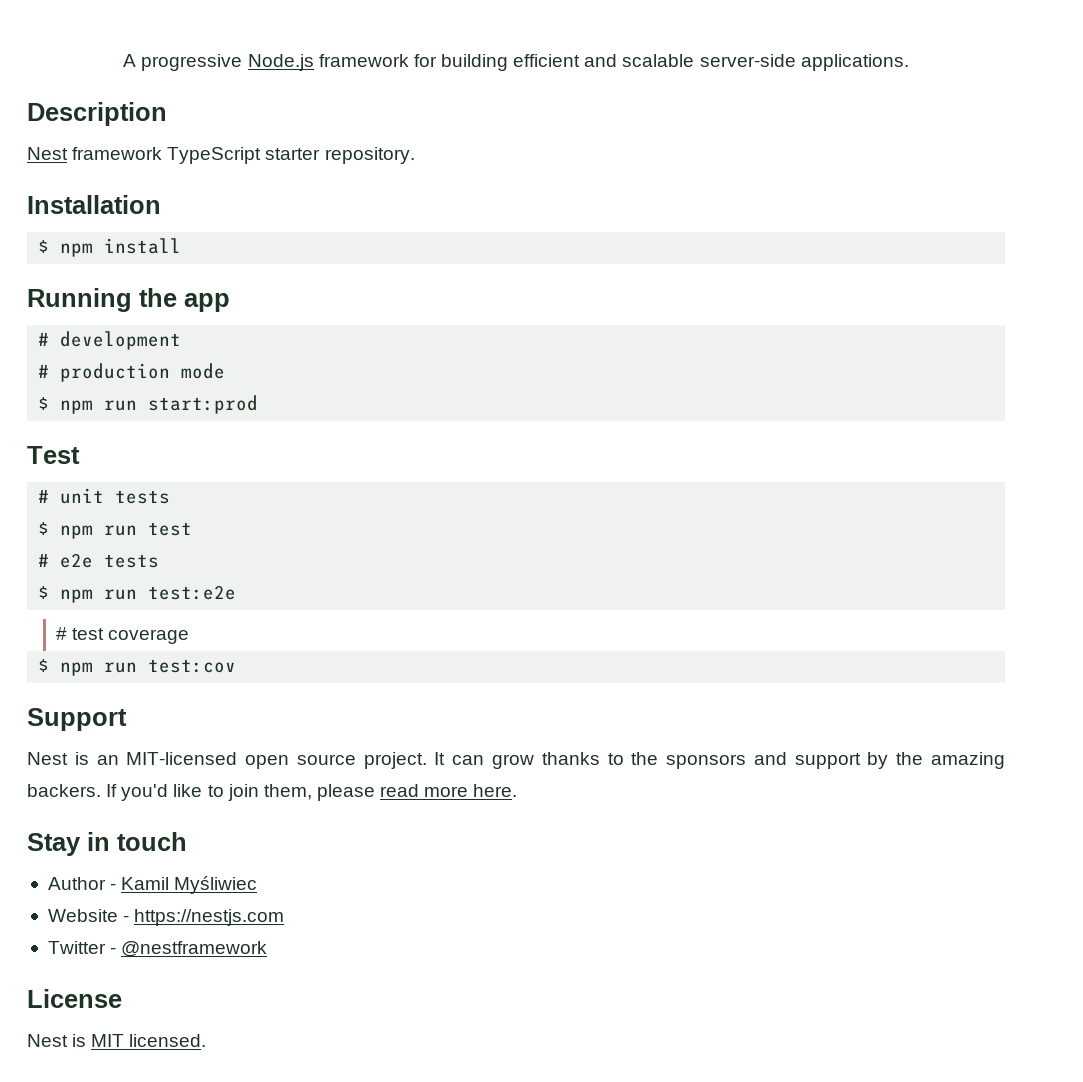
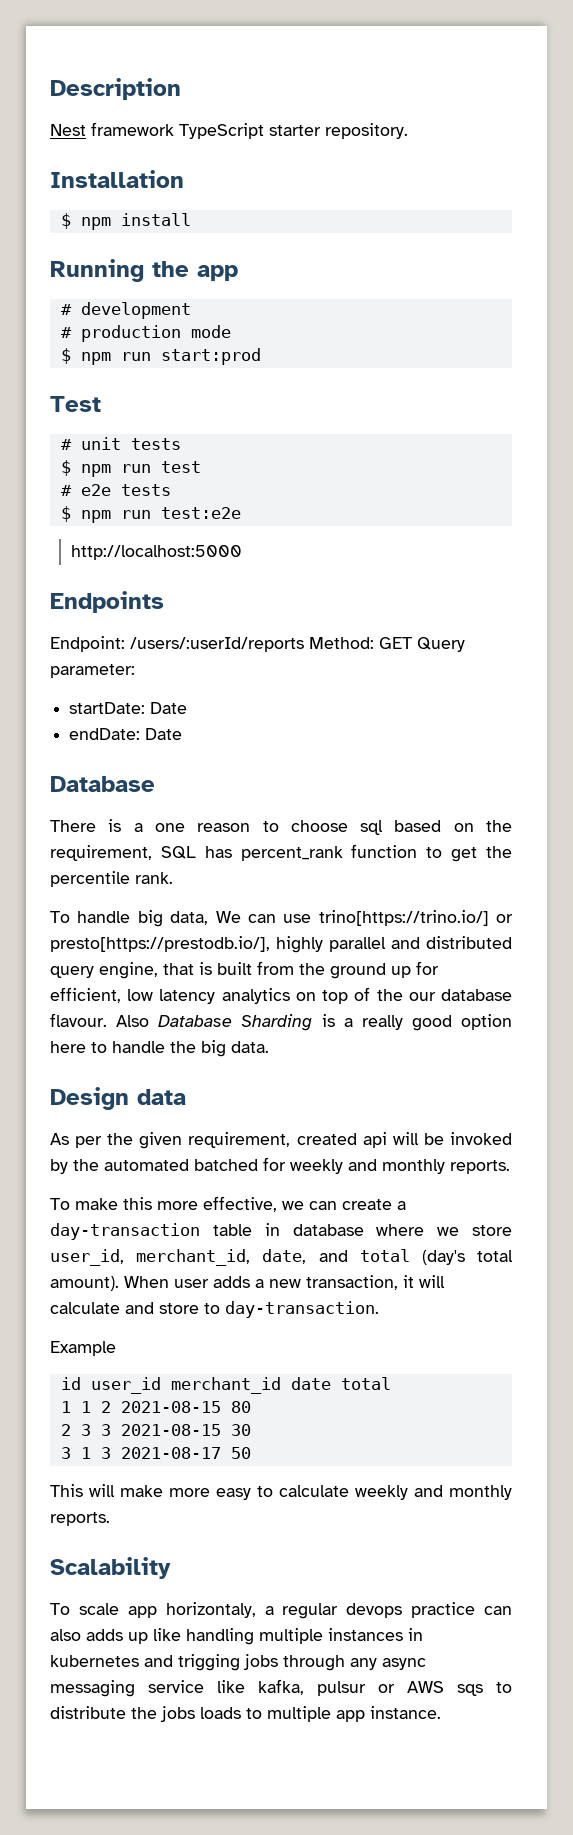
- A progressive Node.js framework for building efficient and scalable server-side applications.
- # test coverage
- $ npm run test:cov
- Support
- Nest is an MIT-licensed open source project. It can grow thanks to the sponsors and support by the amazing backers. If you'd like to join them, please read more here.
- Stay in touch
- Author - Kamil Myśliwiec
- Website - https://nestjs.com
- Twitter - @nestframework
- License
- Nest is MIT licensed.
+ http://localhost:5000
+ Endpoints
+ Endpoint: /users/:userId/reports Method: GET Query parameter:
+ startDate: Date
+ endDate: Date
+ Database
+ There is a one reason to choose sql based on the requirement, SQL has percent_rank function to get the percentile rank.
+ To handle big data, We can use trino[https://trino.io/] or presto[https://prestodb.io/], highly parallel and distributed query engine, that is built from the ground up for efficient, low latency analytics on top of the our database flavour. Also Database Sharding is a really good option here to handle the big data.
+ Design data
+ As per the given requirement, created api will be invoked by the automated batched for weekly and monthly reports.
+ To make this more effective, we can create a day-transaction table in database where we store user_id, merchant_id, date, and total (day's total amount). When user adds a new transaction, it will calculate and store to day-transaction.
+ Example
+ id user_id merchant_id date total
+ 1 1 2 2021-08-15 80
+ 2 3 3 2021-08-15 30
+ 3 1 3 2021-08-17 50
+ This will make more easy to calculate weekly and monthly reports.
+ Scalability
+ To scale app horizontaly, a regular devops practice can also adds up like handling multiple instances in kubernetes and trigging jobs through any async messaging service like kafka, pulsur or AWS sqs to distribute the jobs loads to multiple app instance.

